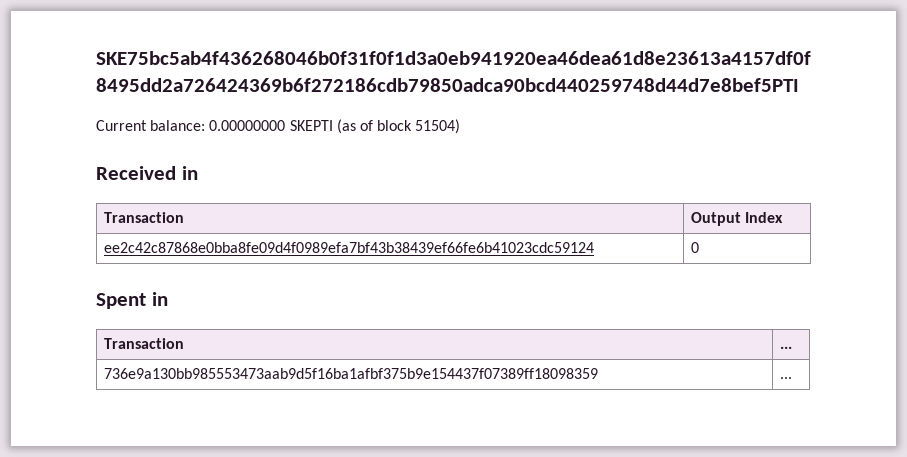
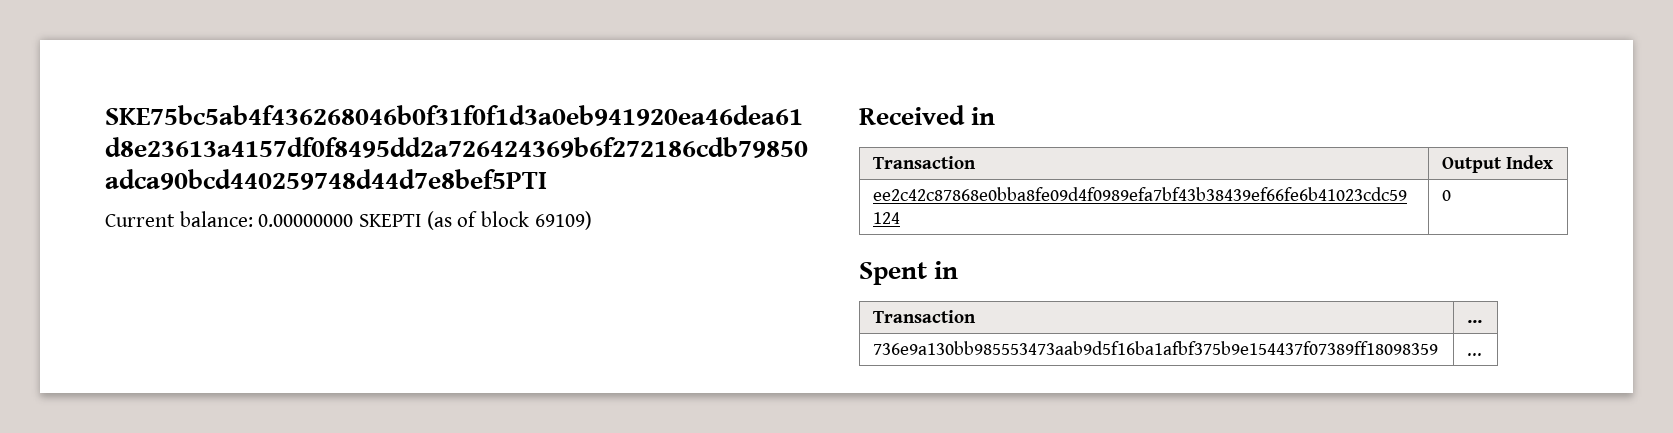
- Current balance: 0.00000000 SKEPTI (as of block 51504)
+ Current balance: 0.00000000 SKEPTI (as of block 69109)

